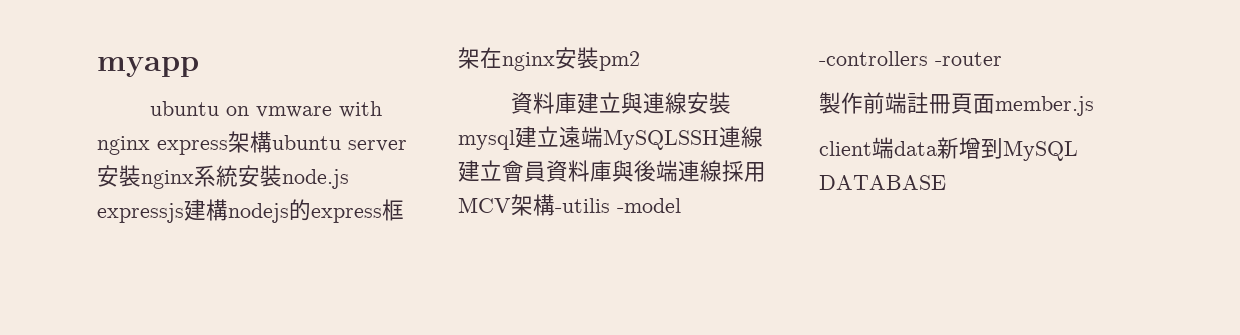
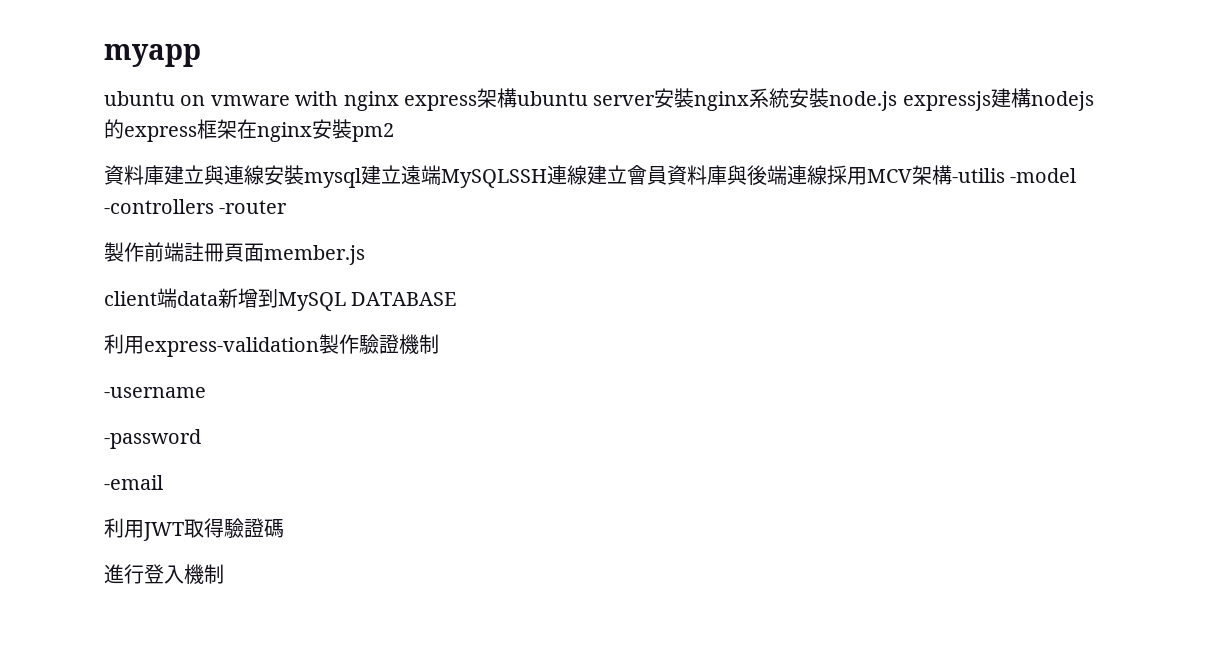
+ 利用express-validation製作驗證機制
+ -username
+ -password
+ -email
+ 利用JWT取得驗證碼
+ 進行登入機制

